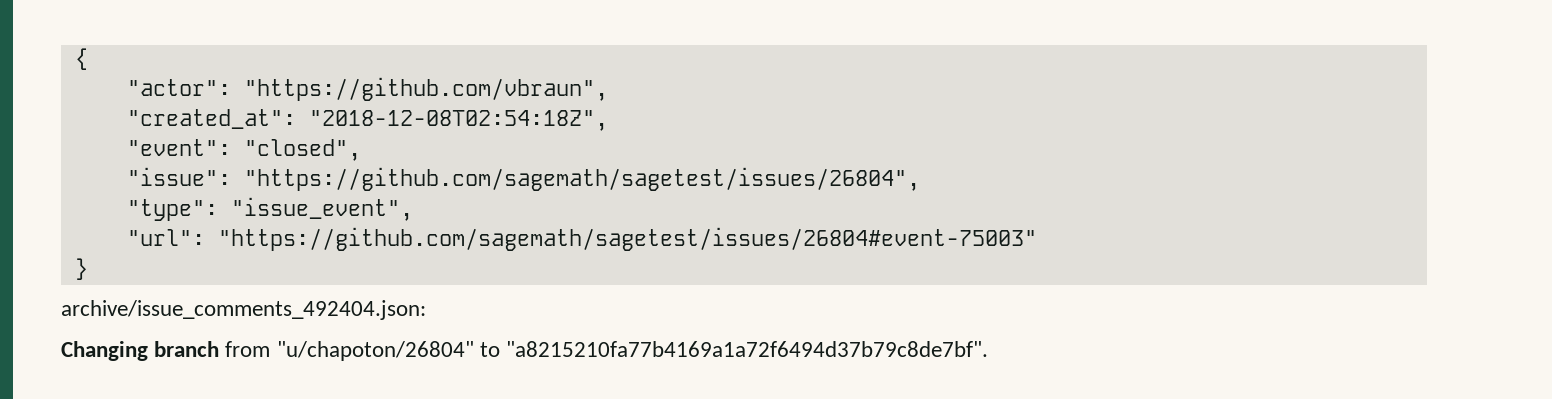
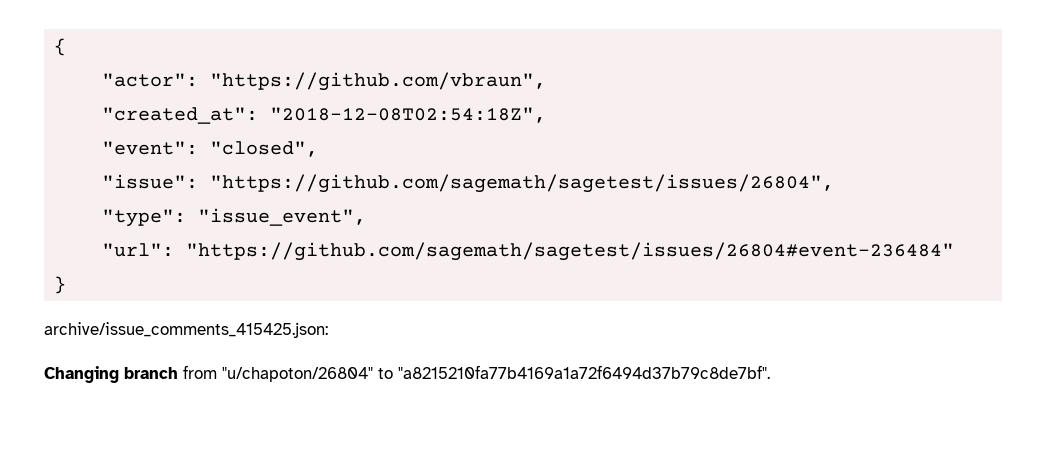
- "url": "https://github.com/sagemath/sagetest/issues/26804#event-75003"
+ "url": "https://github.com/sagemath/sagetest/issues/26804#event-236484"
- archive/issue_comments_492404.json:
+ archive/issue_comments_415425.json:

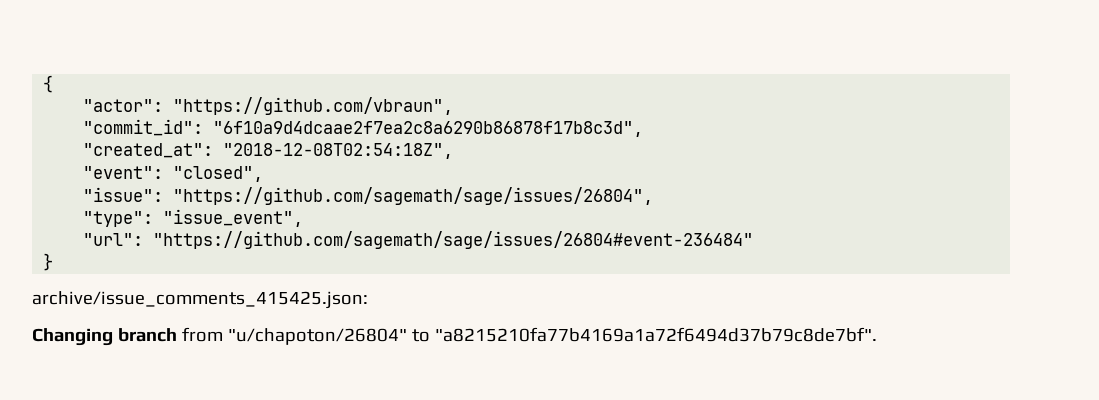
+ "commit_id": "6f10a9d4dcaae2f7ea2c8a6290b86878f17b8c3d",
- "issue": "https://github.com/sagemath/sagetest/issues/26804",
+ "issue": "https://github.com/sagemath/sage/issues/26804",
- "url": "https://github.com/sagemath/sagetest/issues/26804#event-236484"
+ "url": "https://github.com/sagemath/sage/issues/26804#event-236484"

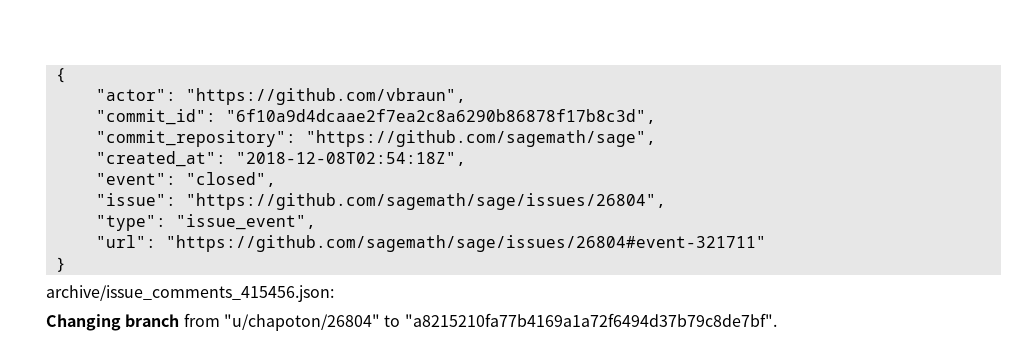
+ "commit_repository": "https://github.com/sagemath/sage",
- "url": "https://github.com/sagemath/sage/issues/26804#event-236484"
+ "url": "https://github.com/sagemath/sage/issues/26804#event-321711"
- archive/issue_comments_415425.json:
+ archive/issue_comments_415456.json:

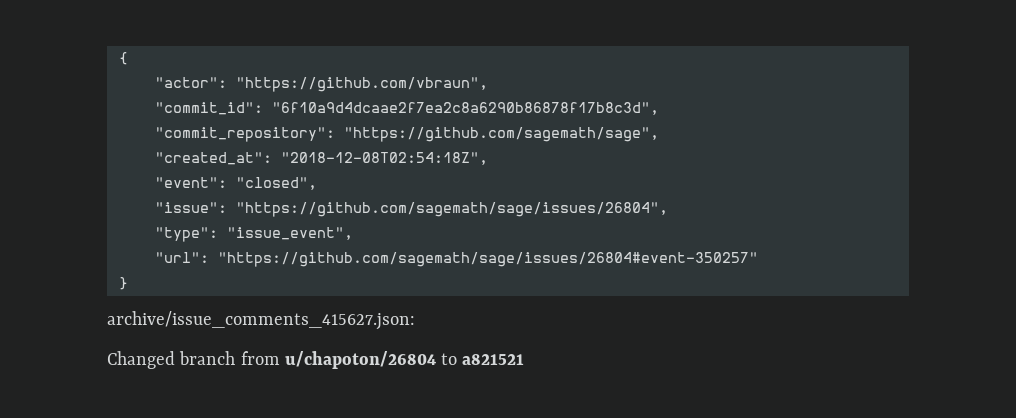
- "url": "https://github.com/sagemath/sage/issues/26804#event-321711"
+ "url": "https://github.com/sagemath/sage/issues/26804#event-350257"
- archive/issue_comments_415456.json:
- Changing branch from "u/chapoton/26804" to "a8215210fa77b4169a1a72f6494d37b79c8de7bf".
+ archive/issue_comments_415627.json:
+ Changed branch from u/chapoton/26804 to a821521

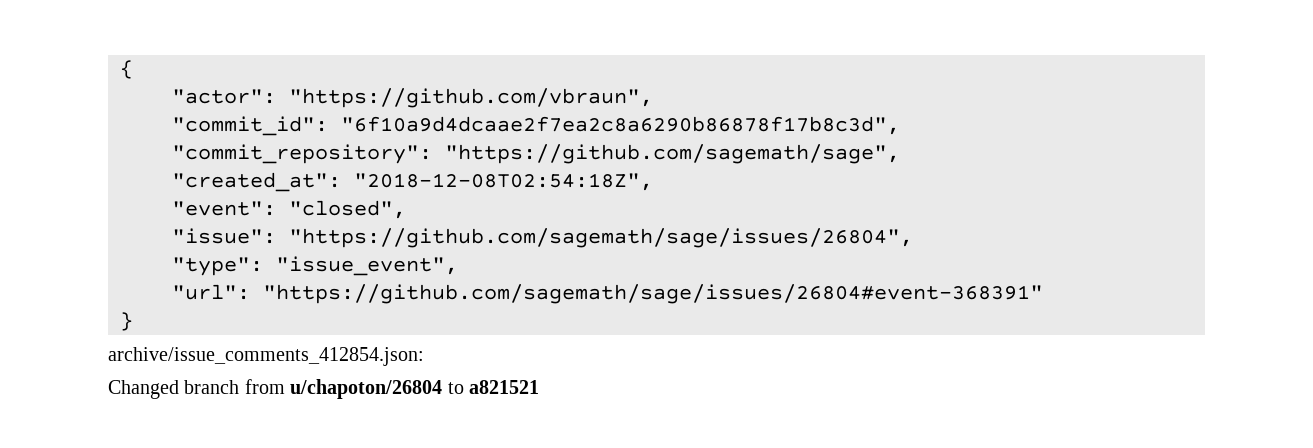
- "url": "https://github.com/sagemath/sage/issues/26804#event-350257"
+ "url": "https://github.com/sagemath/sage/issues/26804#event-368391"
- archive/issue_comments_415627.json:
+ archive/issue_comments_412854.json:

